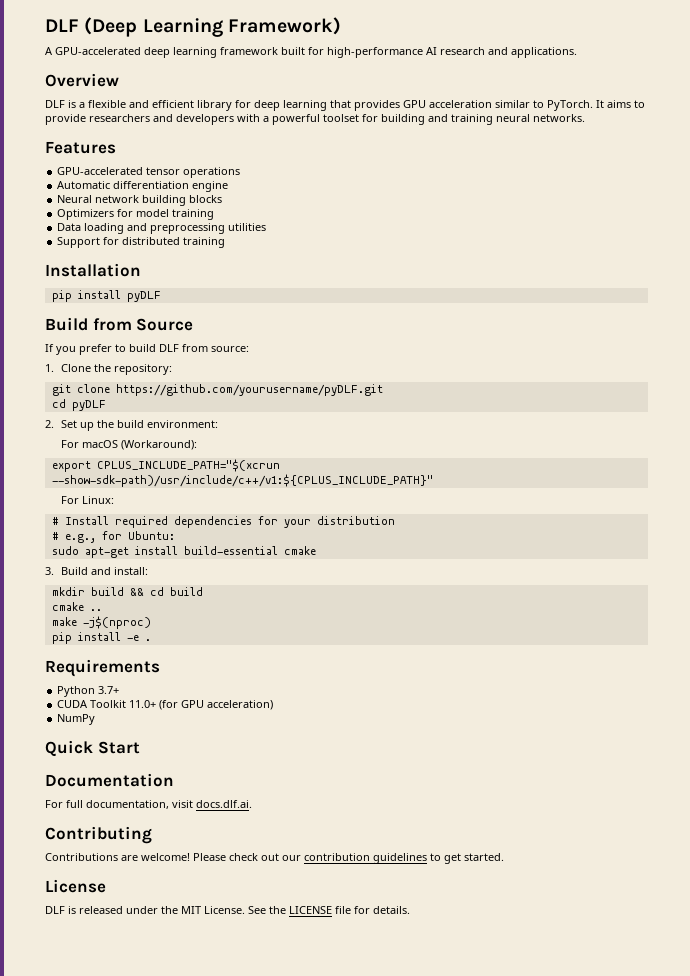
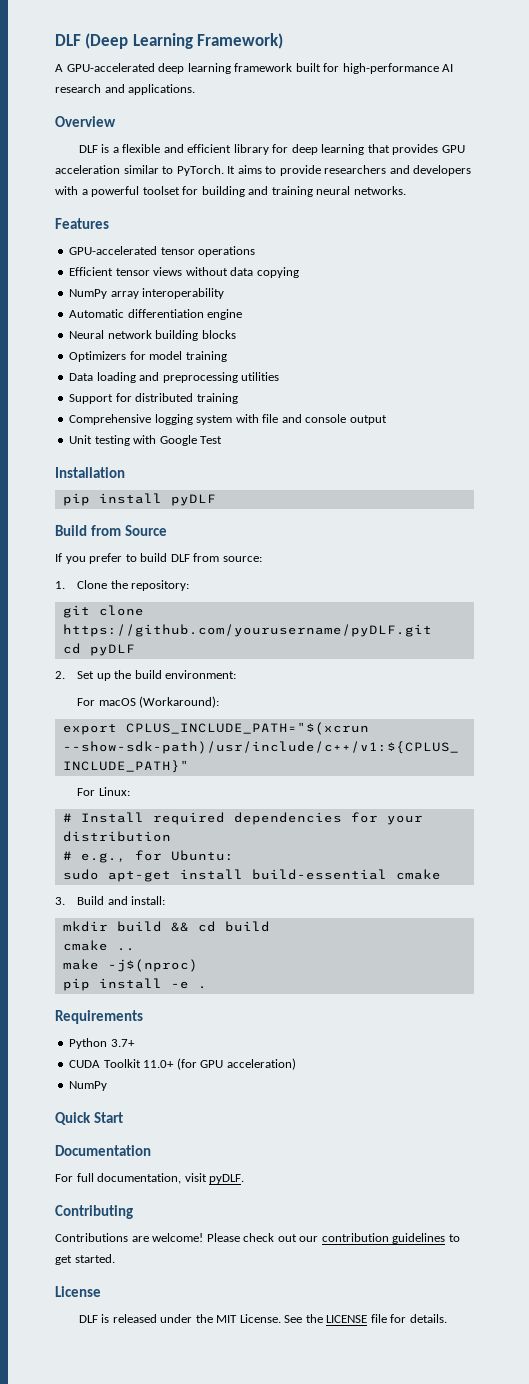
+ Efficient tensor views without data copying
+ NumPy array interoperability
+ Comprehensive logging system with file and console output
+ Unit testing with Google Test
- For full documentation, visit docs.dlf.ai.
+ For full documentation, visit pyDLF.

